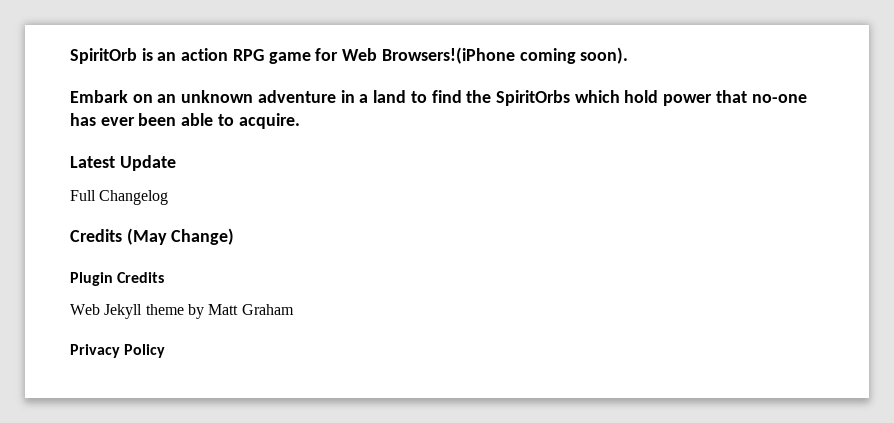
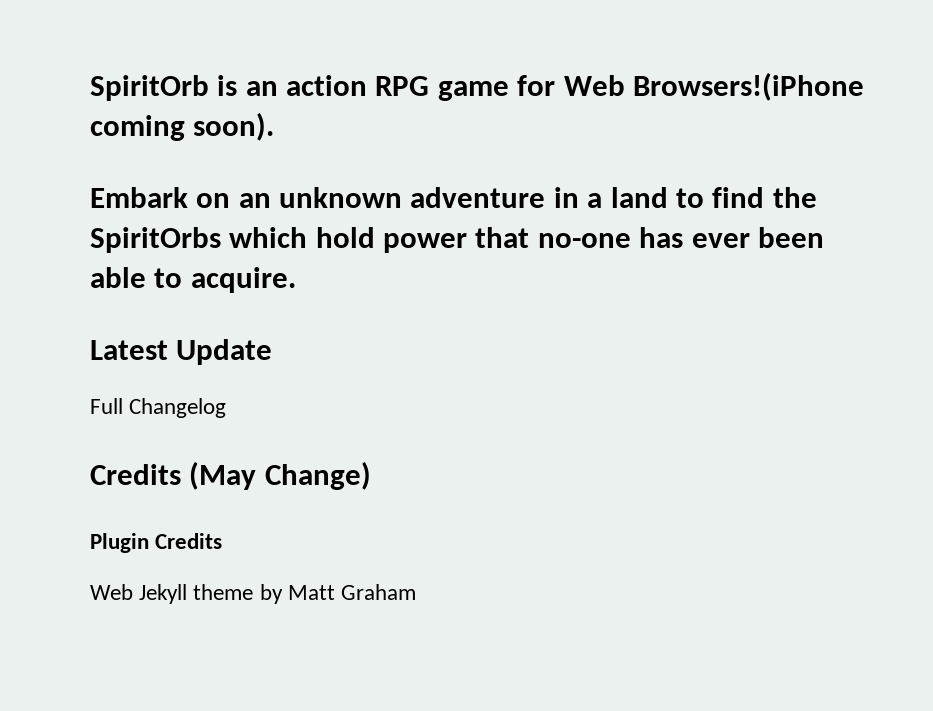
- Privacy Policy

